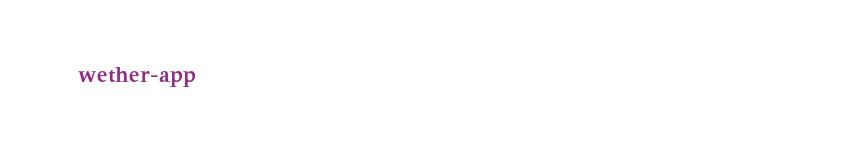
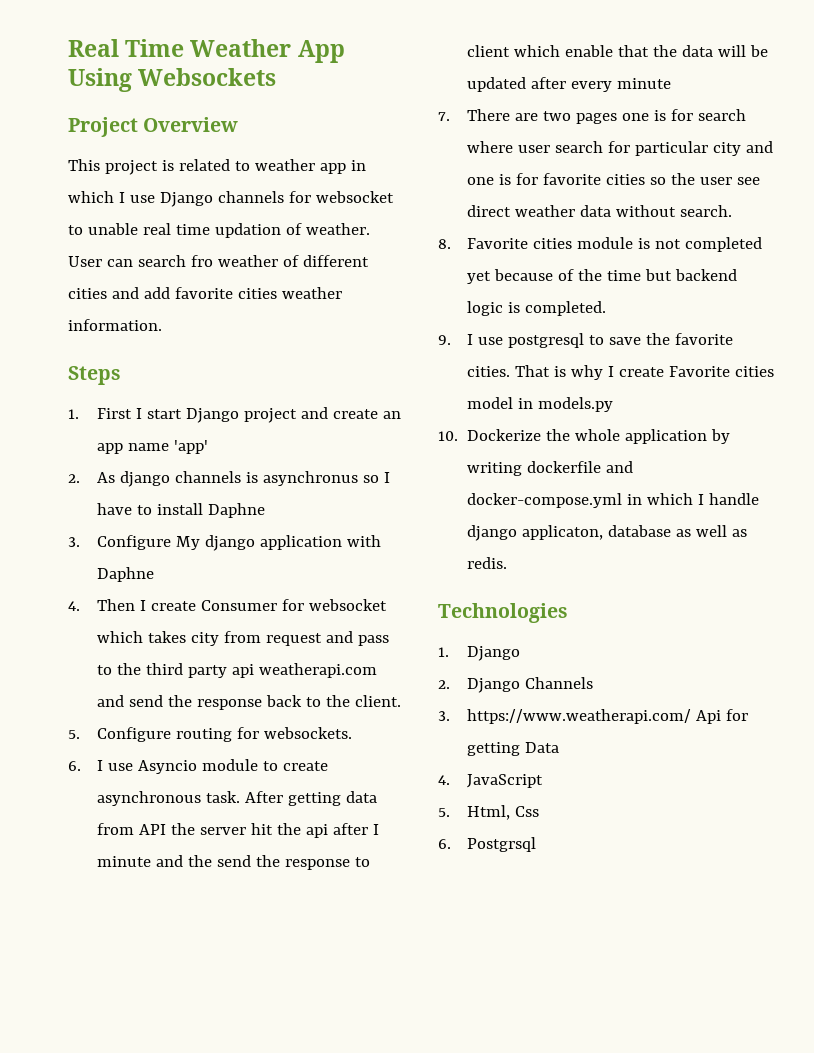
- wether-app
+ Real Time Weather App Using Websockets
+ Project Overview
+ This project is related to weather app in which I use Django channels for websocket to unable real time updation of weather. User can search fro weather of different cities and add favorite cities weather information.
+ Steps
+ 1. First I start Django project and create an app name 'app'
+ 2. As django channels is asynchronus so I have to install Daphne
+ 3. Configure My django application with Daphne
+ 4. Then I create Consumer for websocket which takes city from request and pass to the third party api weatherapi.com and send the response back to the client.
+ 5. Configure routing for websockets.
+ 6. I use Asyncio module to create asynchronous task. After getting data from API the server hit the api after I minute and the send the response to client which enable that the data will be updated after every minute
+ 7. There are two pages one is for search where user search for particular city and one is for favorite cities so the user see direct weather data without search.
+ 8. Favorite cities module is not completed yet because of the time but backend logic is completed.
+ 9. I use postgresql to save the favorite cities. That is why I create Favorite cities model in models.py
+ 10. Dockerize the whole application by writing dockerfile and docker-compose.yml in which I handle django applicaton, database as well as redis.
+ Technologies
+ 1. Django
+ 2. Django Channels
+ 3. https://www.weatherapi.com/ Api for getting Data
+ 4. JavaScript
+ 5. Html, Css
+ 6. Postgrsql

